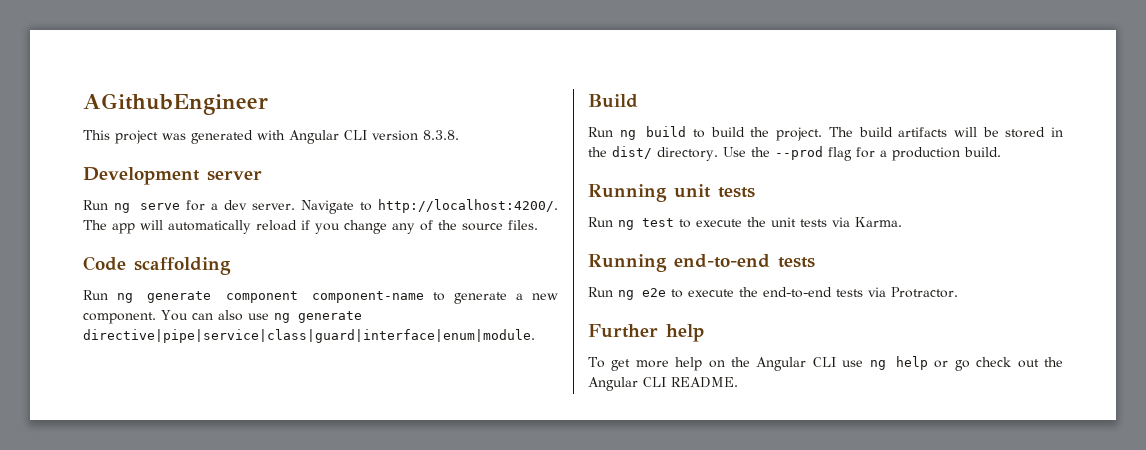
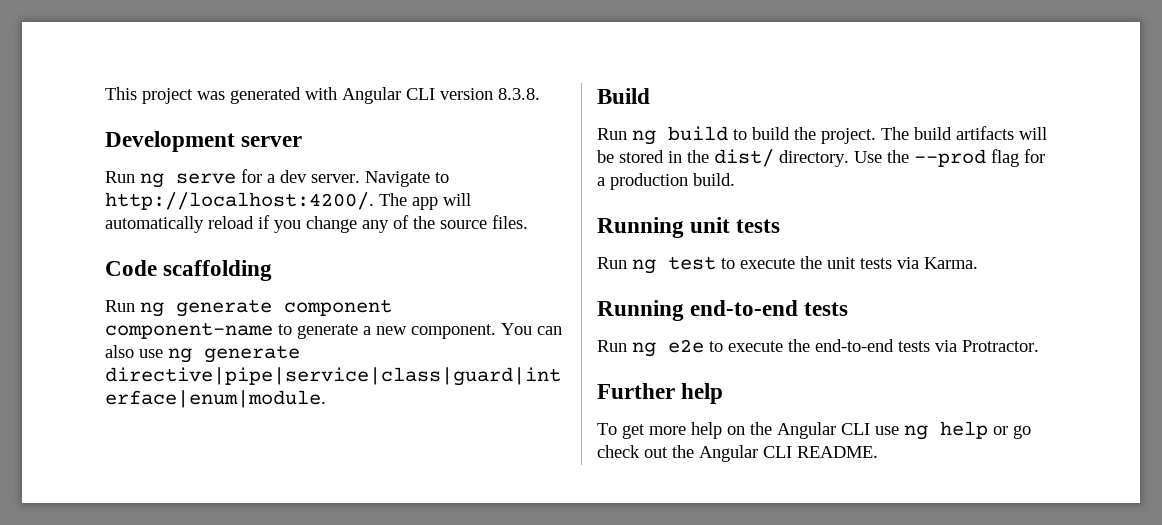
- AGithubEngineer

